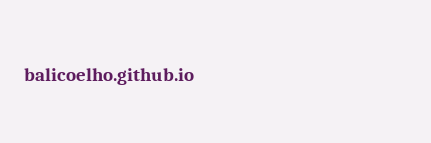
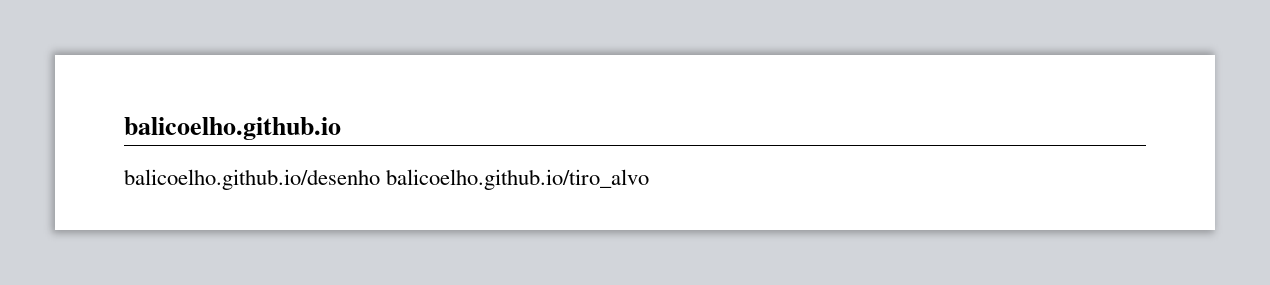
+ balicoelho.github.io/desenho balicoelho.github.io/tiro_alvo

